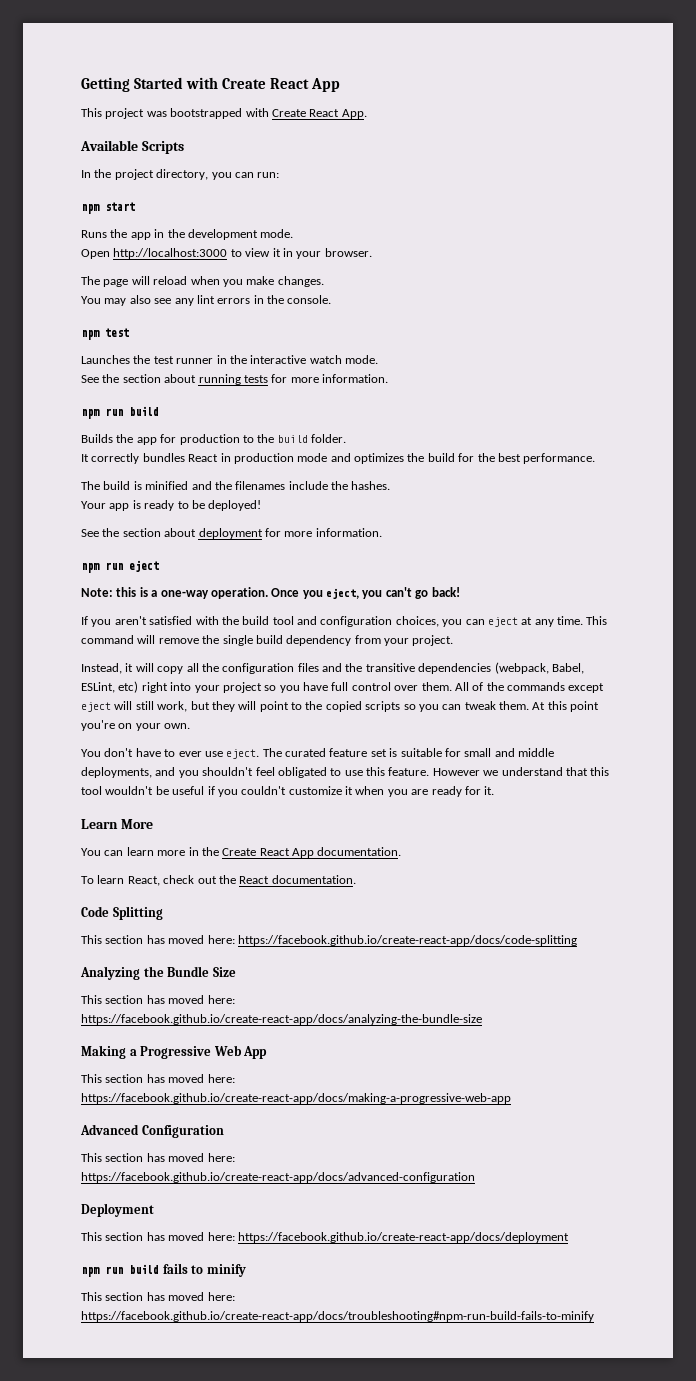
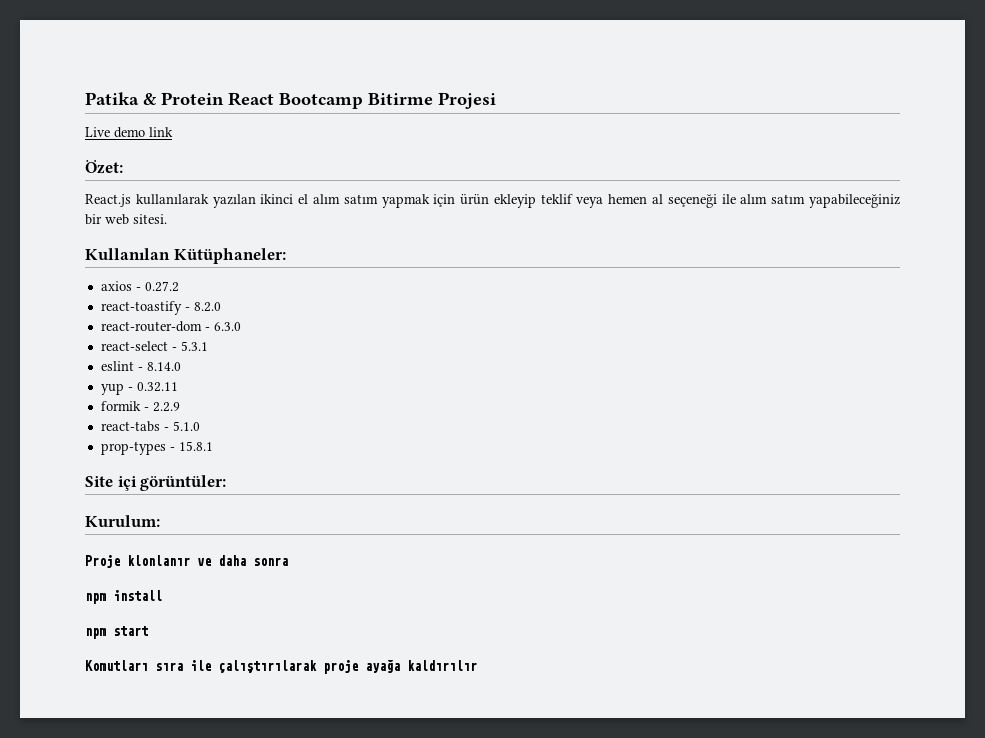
- Getting Started with Create React App
- This project was bootstrapped with Create React App.
- Available Scripts
- In the project directory, you can run:
+ Patika & Protein React Bootcamp Bitirme Projesi
+ Live demo link
+ Özet:
+ React.js kullanılarak yazılan ikinci el alım satım yapmak için ürün ekleyip teklif veya hemen al seçeneği ile alım satım yapabileceğiniz bir web sitesi.
+ Kullanılan Kütüphaneler:
+ axios - 0.27.2
+ react-toastify - 8.2.0
+ react-router-dom - 6.3.0
+ react-select - 5.3.1
+ eslint - 8.14.0
+ yup - 0.32.11
+ formik - 2.2.9
+ react-tabs - 5.1.0
+ prop-types - 15.8.1
+ Site içi görüntüler:
+ Kurulum:
+ Proje klonlanır ve daha sonra
+ npm install
  npm start
- Runs the app in the development mode.
- Open http://localhost:3000 to view it in your browser.
- The page will reload when you make changes.
- You may also see any lint errors in the console.
- npm test
- Launches the test runner in the interactive watch mode.
- See the section about running tests for more information.
- npm run build
- Builds the app for production to the build folder.
- It correctly bundles React in production mode and optimizes the build for the best performance.
- The build is minified and the filenames include the hashes.
- Your app is ready to be deployed!
- See the section about deployment for more information.
- npm run eject
- Note: this is a one-way operation. Once you eject, you can't go back!
- If you aren't satisfied with the build tool and configuration choices, you can eject at any time. This command will remove the single build dependency from your project.
- Instead, it will copy all the configuration files and the transitive dependencies (webpack, Babel, ESLint, etc) right into your project so you have full control over them. All of the commands except eject will still work, but they will point to the copied scripts so you can tweak them. At this point you're on your own.
- You don't have to ever use eject. The curated feature set is suitable for small and middle deployments, and you shouldn't feel obligated to use this feature. However we understand that this tool wouldn't be useful if you couldn't customize it when you are ready for it.
- Learn More
- You can learn more in the Create React App documentation.
- To learn React, check out the React documentation.
- Code Splitting
- This section has moved here: https://facebook.github.io/create-react-app/docs/code-splitting
- Analyzing the Bundle Size
- This section has moved here: https://facebook.github.io/create-react-app/docs/analyzing-the-bundle-size
- Making a Progressive Web App
- This section has moved here: https://facebook.github.io/create-react-app/docs/making-a-progressive-web-app
- Advanced Configuration
- This section has moved here: https://facebook.github.io/create-react-app/docs/advanced-configuration
- Deployment
- This section has moved here: https://facebook.github.io/create-react-app/docs/deployment
- npm run build fails to minify
- This section has moved here: https://facebook.github.io/create-react-app/docs/troubleshooting#npm-run-build-fails-to-minify
+ Komutları sıra ile çalıştırılarak proje ayağa kaldırılır

